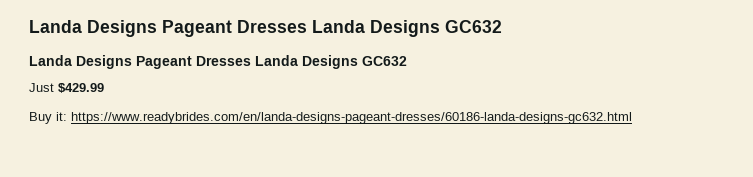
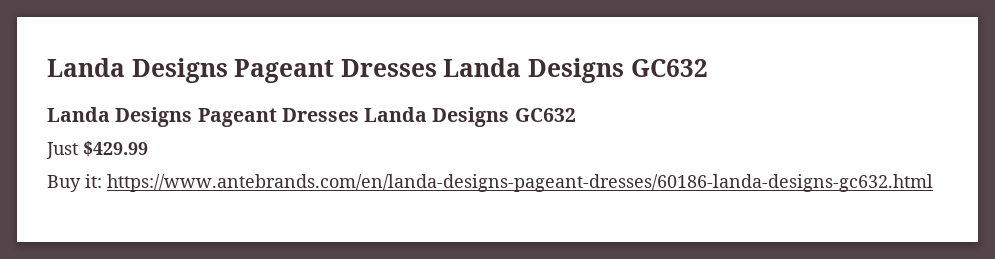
- Buy it: https://www.readybrides.com/en/landa-designs-pageant-dresses/60186-landa-designs-gc632.html
+ Buy it: https://www.antebrands.com/en/landa-designs-pageant-dresses/60186-landa-designs-gc632.html

